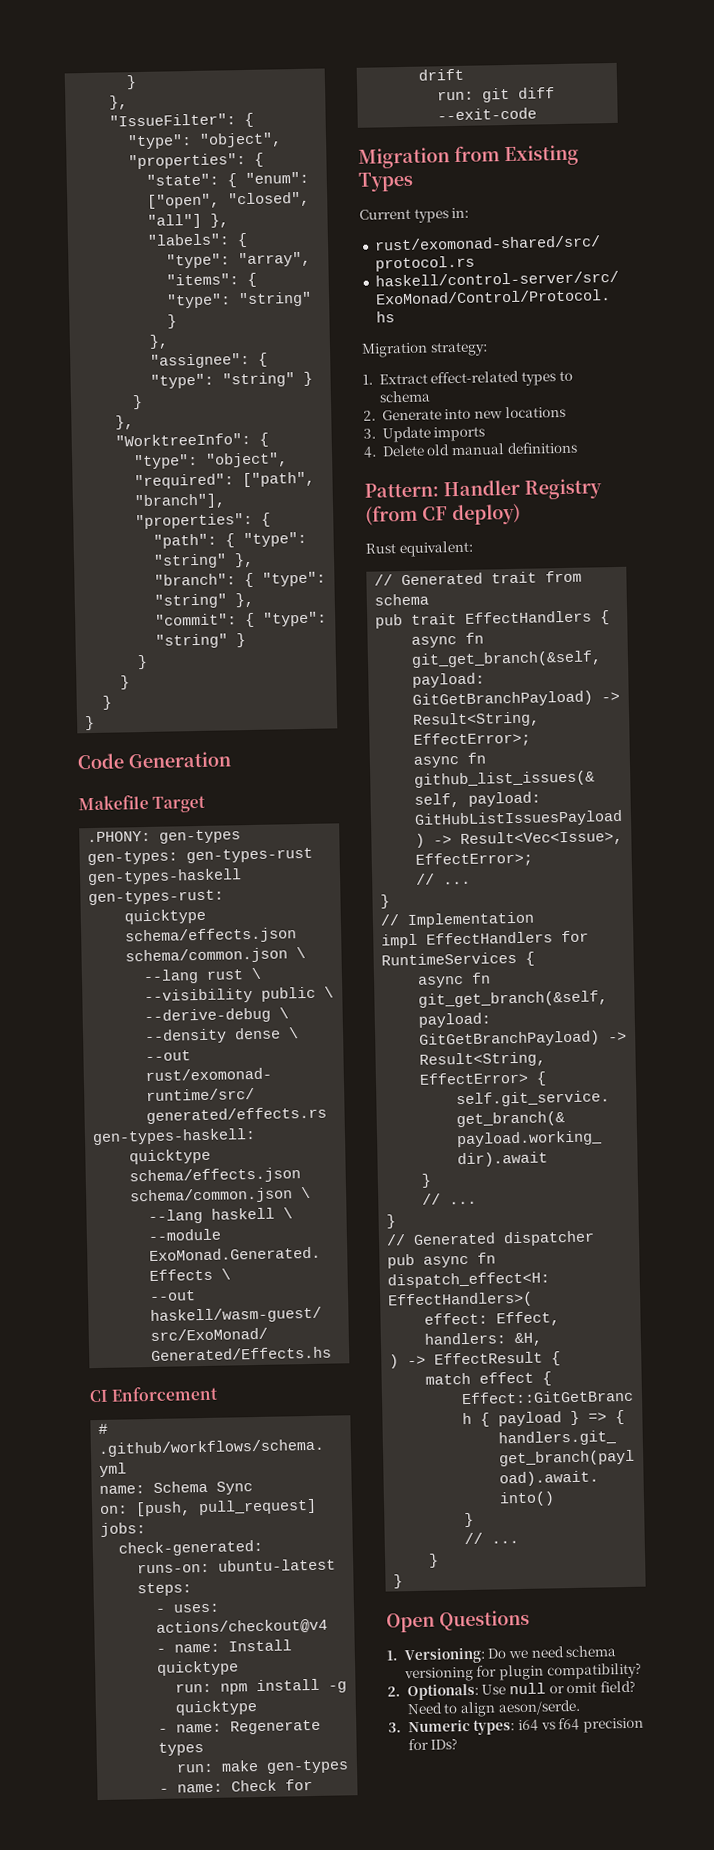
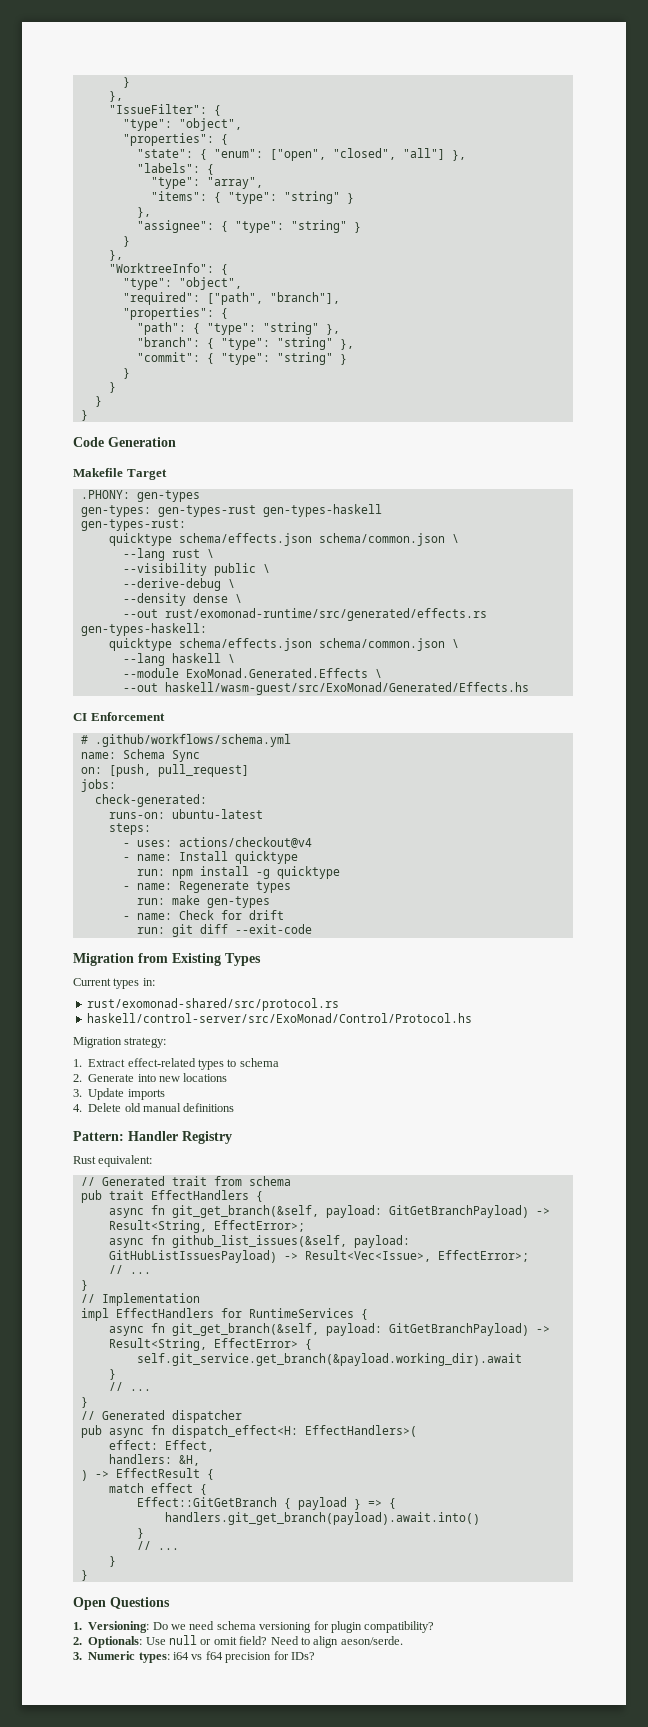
- Pattern: Handler Registry (from CF deploy)
+ Pattern: Handler Registry

